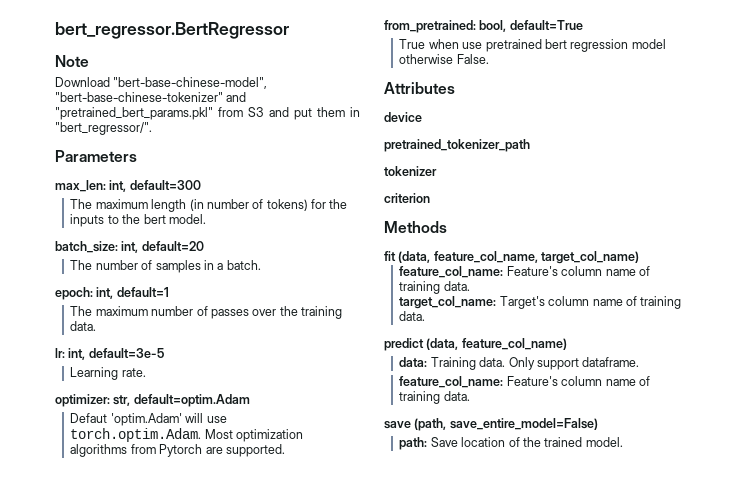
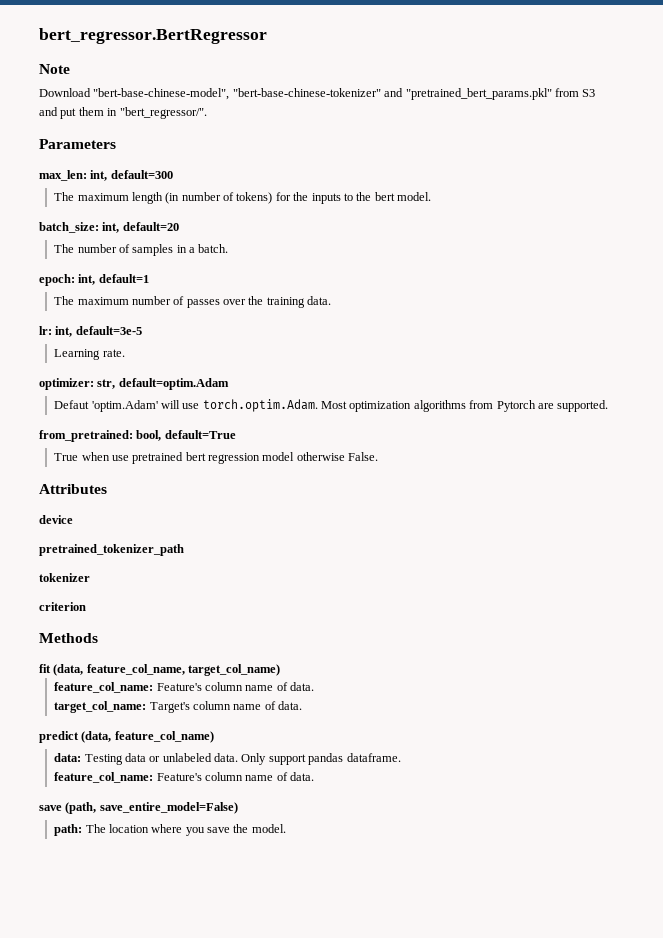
  fit (data, feature_col_name, target_col_name)
- feature_col_name: Feature's column name of training data.
+ feature_col_name: Feature's column name of data.
- target_col_name: Target's column name of training data.
+ target_col_name: Target's column name of data.
- data: Training data.
+ data: Testing data or unlabeled data.
- Only support dataframe.
- feature_col_name: Feature's column name of training data.
+ Only support pandas dataframe.
+ feature_col_name: Feature's column name of data.
- path: Save location of the trained model.
+ path: The location where you save the model.

